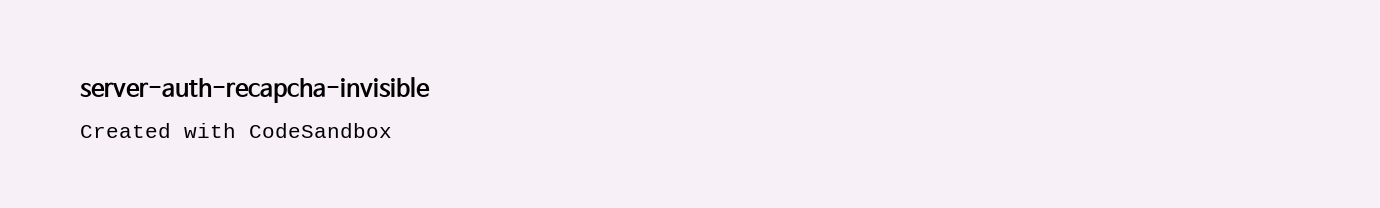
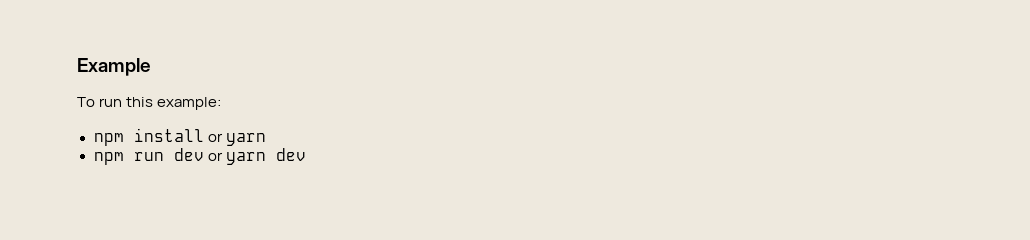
- server-auth-recapcha-invisible
- Created with CodeSandbox
+ Example
+ To run this example:
+ npm install or yarn
+ npm run dev or yarn dev

